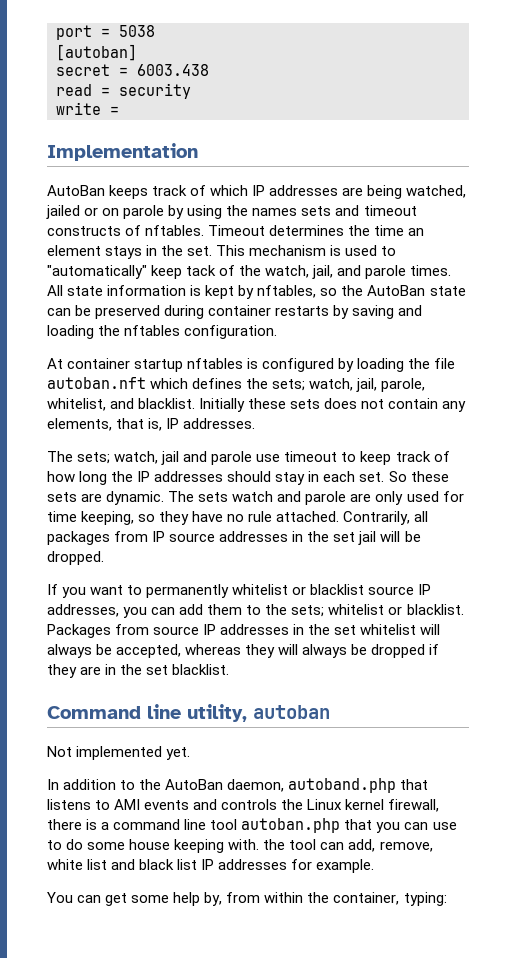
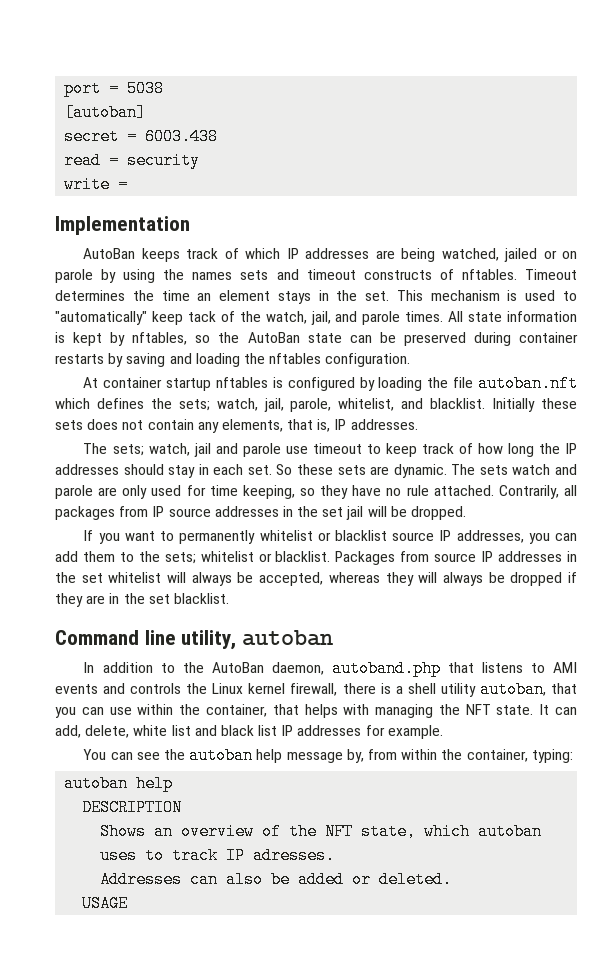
- Not implemented yet.
- In addition to the AutoBan daemon, autoband.php that listens to AMI events and controls the Linux kernel firewall, there is a command line tool autoban.php that you can use to do some house keeping with. the tool can add, remove, white list and black list IP addresses for example.
+ In addition to the AutoBan daemon, autoband.php that listens to AMI events and controls the Linux kernel firewall, there is a shell utility autoban, that you can use within the container, that helps with managing the NFT state. It can add, delete, white list and black list IP addresses for example.
- You can get some help by, from within the container, typing:
+ You can see the autoban help message by, from within the container, typing:
+ autoban help
+ DESCRIPTION
+ Shows an overview of the NFT state, which autoban uses to track IP adresses.
+ Addresses can also be added or deleted.
+ USAGE

